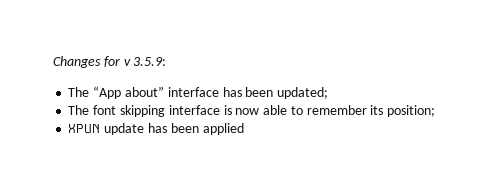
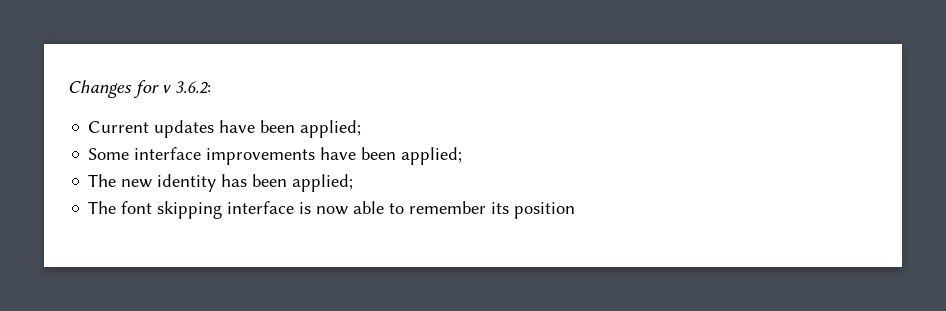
- Changes for v 3.5.9:
- The “App about” interface has been updated;
+ Changes for v 3.6.2:
+ Current updates have been applied;
+ Some interface improvements have been applied;
+ The new identity has been applied;
- The font skipping interface is now able to remember its position;
- XPUN update has been applied
+ The font skipping interface is now able to remember its position

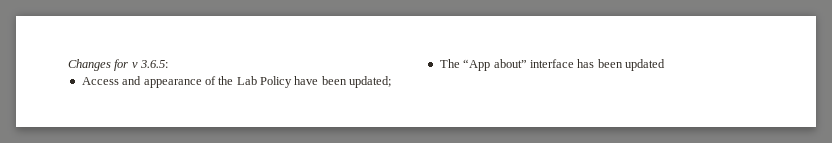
- Changes for v 3.6.2:
- Current updates have been applied;
- Some interface improvements have been applied;
- The new identity has been applied;
- The font skipping interface is now able to remember its position
+ Changes for v 3.6.5:
+ Access and appearance of the Lab Policy have been updated;
+ The “App about” interface has been updated

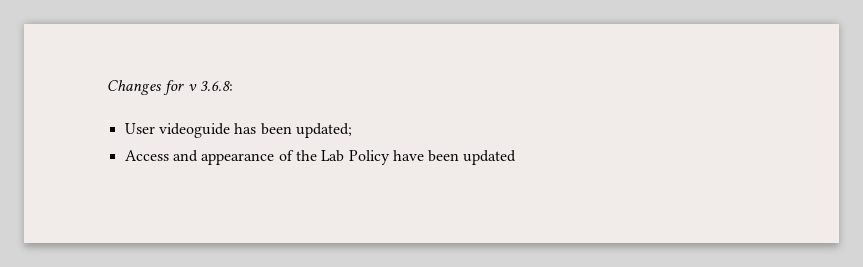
- Changes for v 3.6.5:
+ Changes for v 3.6.8:
+ User videoguide has been updated;
- Access and appearance of the Lab Policy have been updated;
- The “App about” interface has been updated
+ Access and appearance of the Lab Policy have been updated

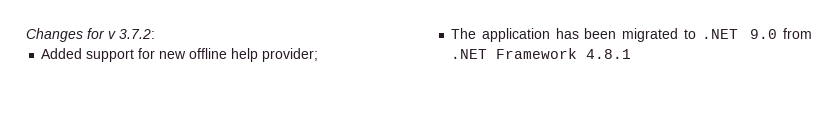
- Changes for v 3.6.8:
- User videoguide has been updated;
- Access and appearance of the Lab Policy have been updated
+ Changes for v 3.7.2:
+ Added support for new offline help provider;
+ The application has been migrated to .NET 9.0 from .NET Framework 4.8.1

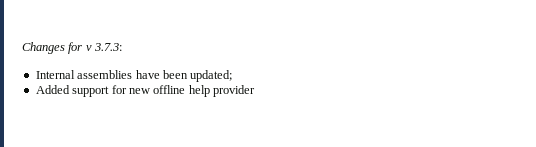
- Changes for v 3.7.2:
+ Changes for v 3.7.3:
+ Internal assemblies have been updated;
- Added support for new offline help provider;
- The application has been migrated to .NET 9.0 from .NET Framework 4.8.1
+ Added support for new offline help provider

